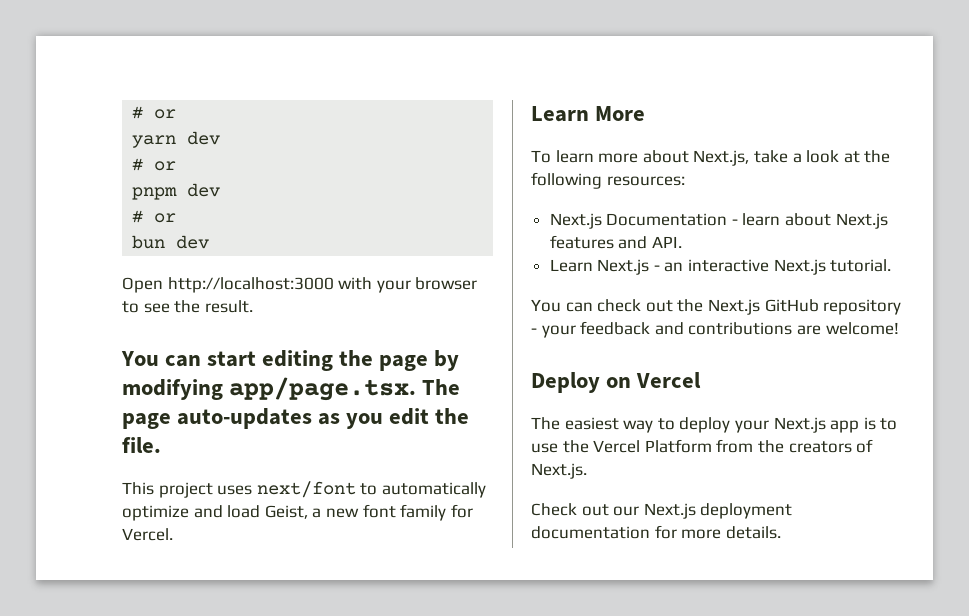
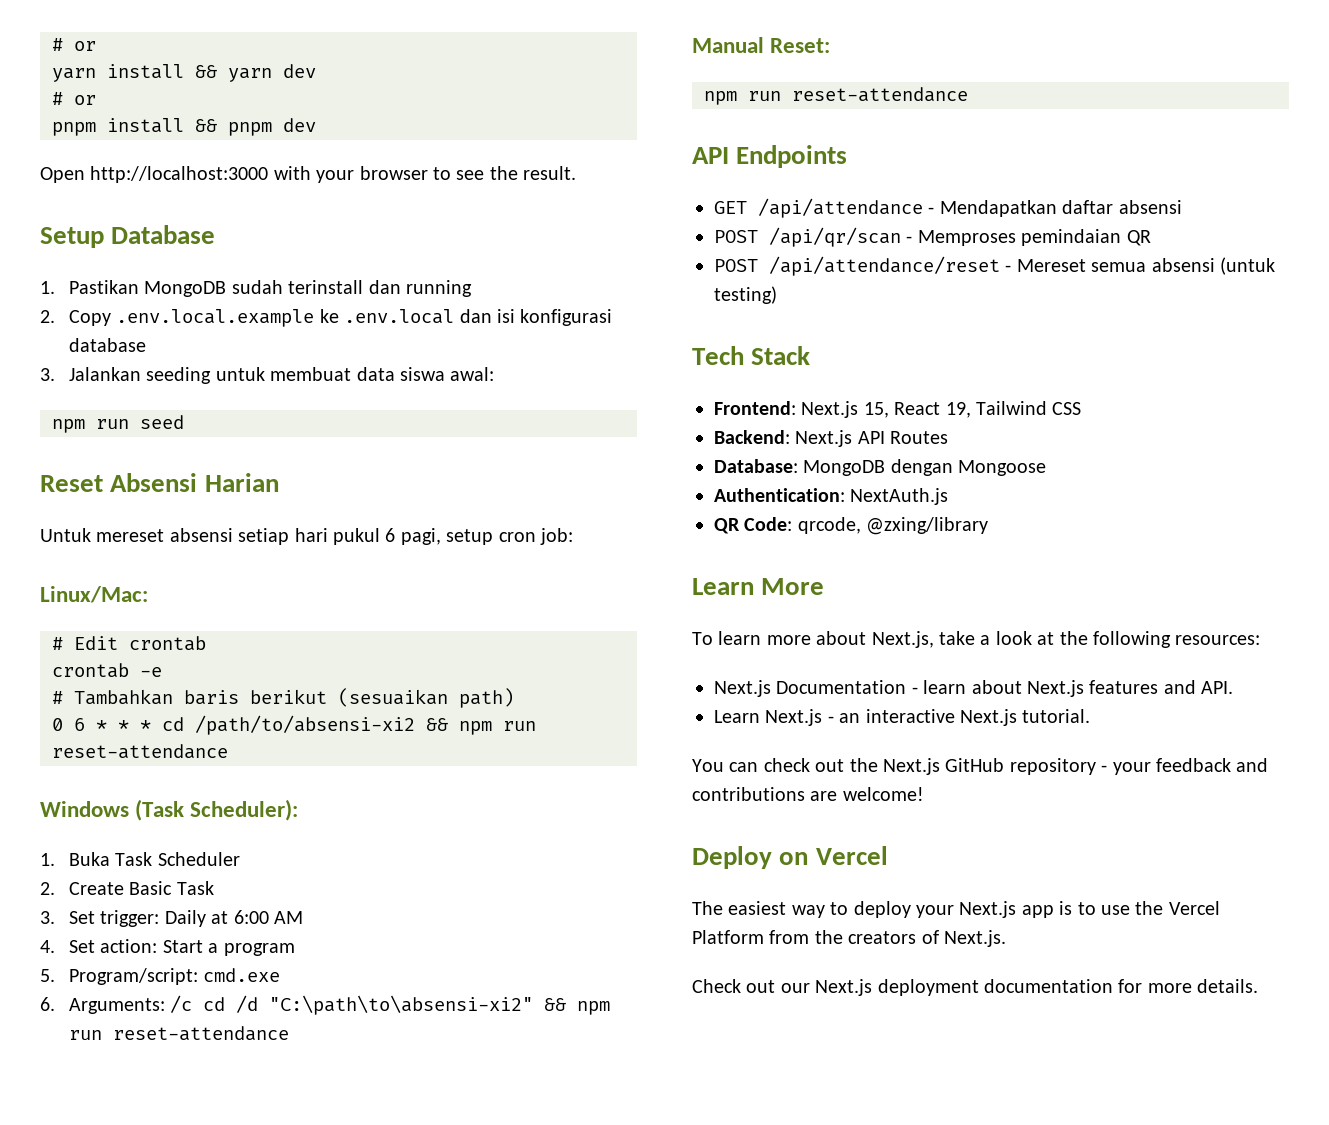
- yarn dev
+ yarn install && yarn dev
- pnpm dev
- # or
- bun dev
+ pnpm install && pnpm dev
- You can start editing the page by modifying app/page.tsx. The page auto-updates as you edit the file.
- This project uses next/font to automatically optimize and load Geist, a new font family for Vercel.
+ Setup Database
+ 1. Pastikan MongoDB sudah terinstall dan running
+ 2. Copy .env.local.example ke .env.local dan isi konfigurasi database
+ 3. Jalankan seeding untuk membuat data siswa awal:
+ npm run seed
+ Reset Absensi Harian
+ Untuk mereset absensi setiap hari pukul 6 pagi, setup cron job:
+ Linux/Mac:
+ # Edit crontab
+ crontab -e
+ # Tambahkan baris berikut (sesuaikan path)
+ 0 6 * * * cd /path/to/absensi-xi2 && npm run reset-attendance
+ Windows (Task Scheduler):
+ 1. Buka Task Scheduler
+ 2. Create Basic Task
+ 3. Set trigger: Daily at 6:00 AM
+ 4. Set action: Start a program
+ 5. Program/script: cmd.exe
+ 6. Arguments: /c cd /d "C:\path\to\absensi-xi2" && npm run reset-attendance
+ Manual Reset:
+ npm run reset-attendance
+ API Endpoints
+ GET /api/attendance - Mendapatkan daftar absensi
+ POST /api/qr/scan - Memproses pemindaian QR
+ POST /api/attendance/reset - Mereset semua absensi (untuk testing)
+ Tech Stack
+ Frontend: Next.js 15, React 19, Tailwind CSS
+ Backend: Next.js API Routes
+ Database: MongoDB dengan Mongoose
+ Authentication: NextAuth.js
+ QR Code: qrcode, @zxing/library

